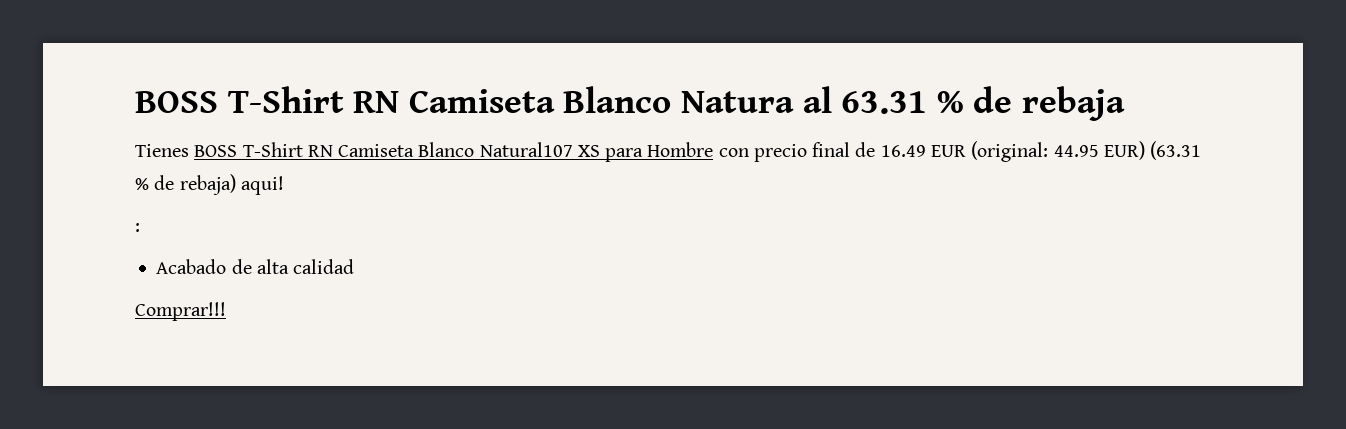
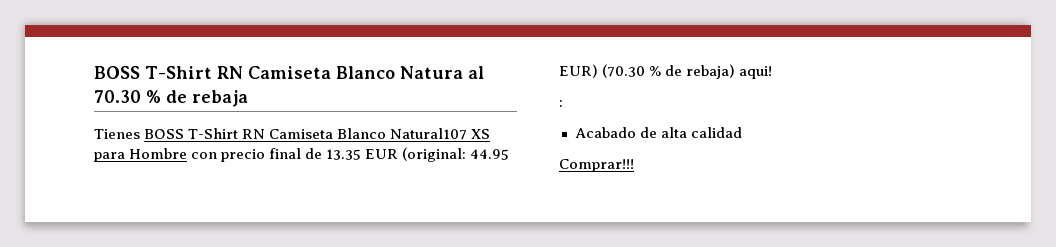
- BOSS T-Shirt RN Camiseta Blanco Natura al 63.31 % de rebaja
+ BOSS T-Shirt RN Camiseta Blanco Natura al 70.30 % de rebaja
- Tienes BOSS T-Shirt RN Camiseta Blanco Natural107 XS para Hombre con precio final de 16.49 EUR (original: 44.95 EUR) (63.31 % de rebaja) aqui!
+ Tienes BOSS T-Shirt RN Camiseta Blanco Natural107 XS para Hombre con precio final de 13.35 EUR (original: 44.95 EUR) (70.30 % de rebaja) aqui!

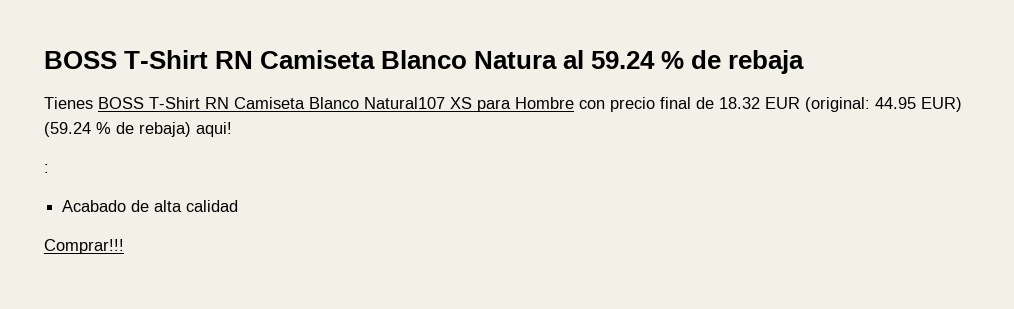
- BOSS T-Shirt RN Camiseta Blanco Natura al 70.30 % de rebaja
+ BOSS T-Shirt RN Camiseta Blanco Natura al 59.24 % de rebaja
- Tienes BOSS T-Shirt RN Camiseta Blanco Natural107 XS para Hombre con precio final de 13.35 EUR (original: 44.95 EUR) (70.30 % de rebaja) aqui!
+ Tienes BOSS T-Shirt RN Camiseta Blanco Natural107 XS para Hombre con precio final de 18.32 EUR (original: 44.95 EUR) (59.24 % de rebaja) aqui!

